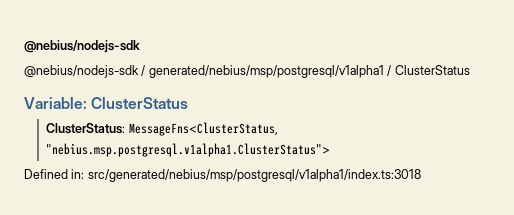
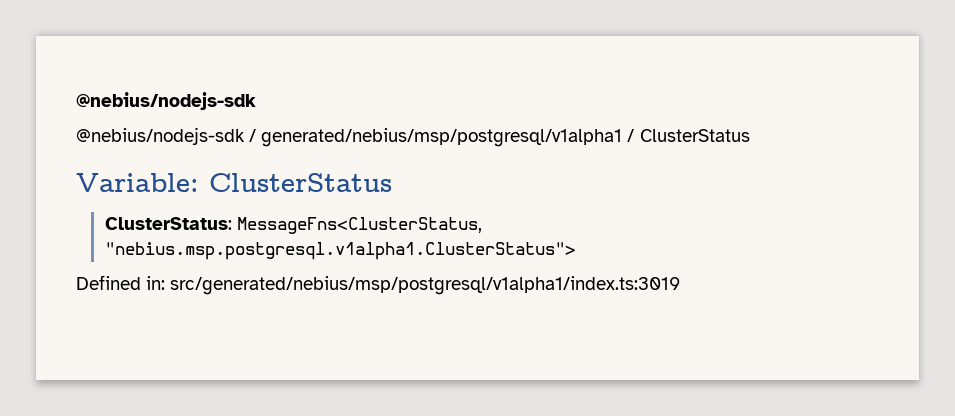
- Defined in: src/generated/nebius/msp/postgresql/v1alpha1/index.ts:3018
+ Defined in: src/generated/nebius/msp/postgresql/v1alpha1/index.ts:3019

